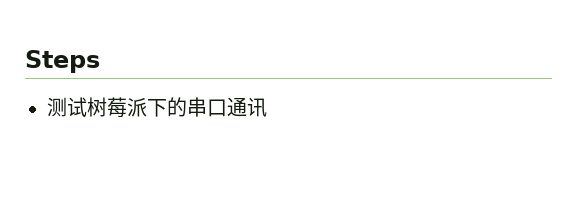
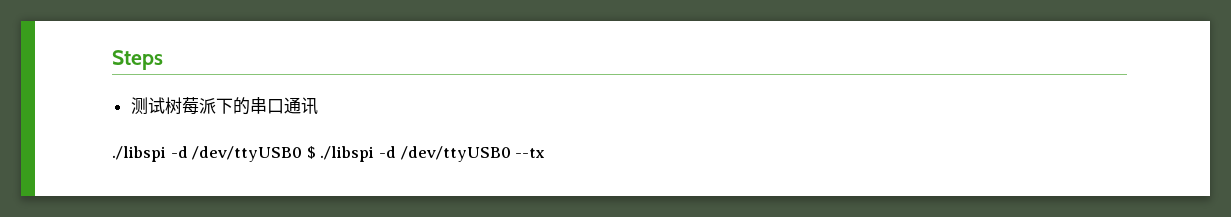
+ ./libspi -d /dev/ttyUSB0 $ ./libspi -d /dev/ttyUSB0 --tx

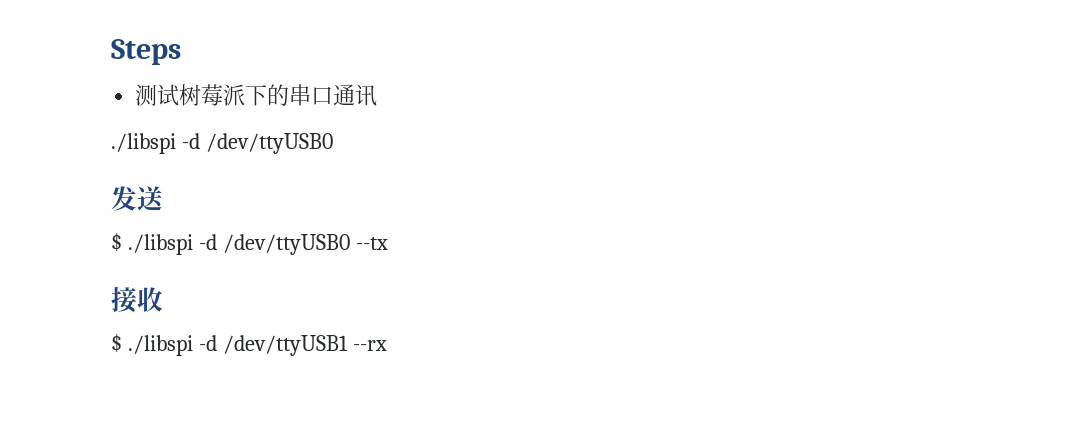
  测试树莓派下的串口通讯
- ./libspi -d /dev/ttyUSB0 $ ./libspi -d /dev/ttyUSB0 --tx
+ ./libspi -d /dev/ttyUSB0
+ 发送
+ $ ./libspi -d /dev/ttyUSB0 --tx
+ 接收
+ $ ./libspi -d /dev/ttyUSB1 --rx

